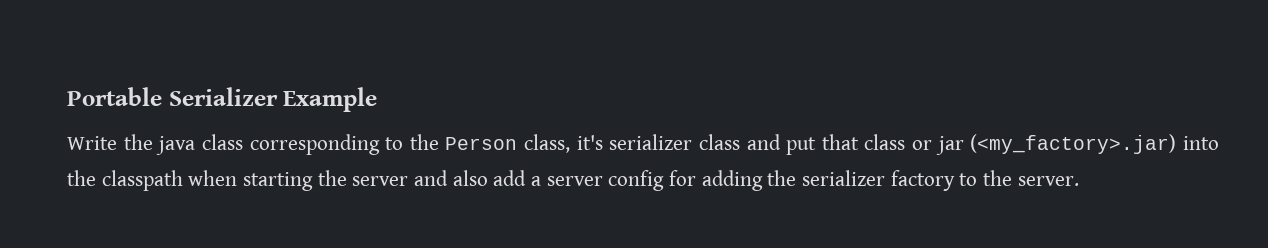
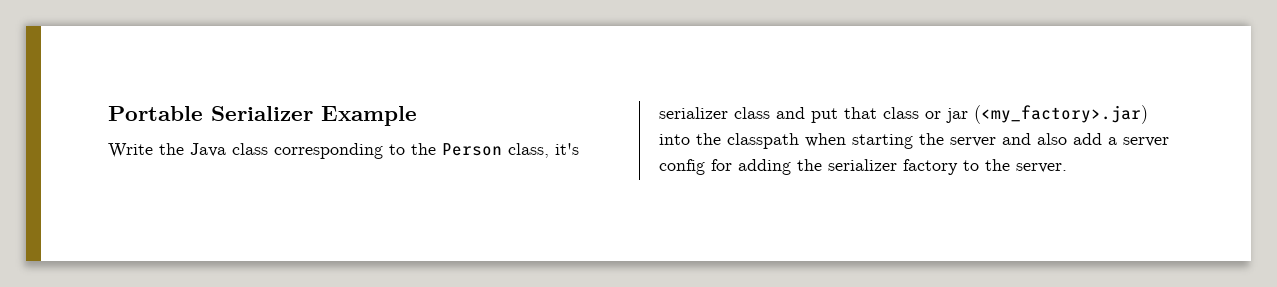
- Write the java class corresponding to the Person class, it's serializer class and put that class or jar (<my_factory>.jar) into the classpath when starting the server and also add a server config for adding the serializer factory to the server.
+ Write the Java class corresponding to the Person class, it's serializer class and put that class or jar (<my_factory>.jar) into the classpath when starting the server and also add a server config for adding the serializer factory to the server.

